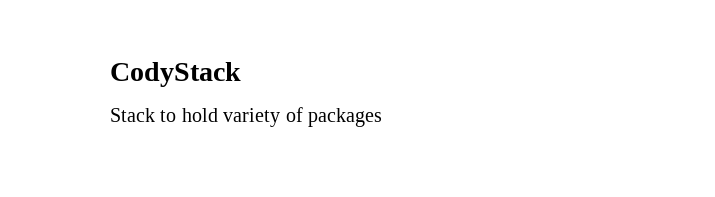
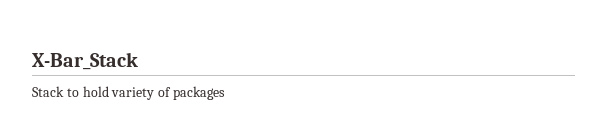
- CodyStack
+ X-Bar_Stack

